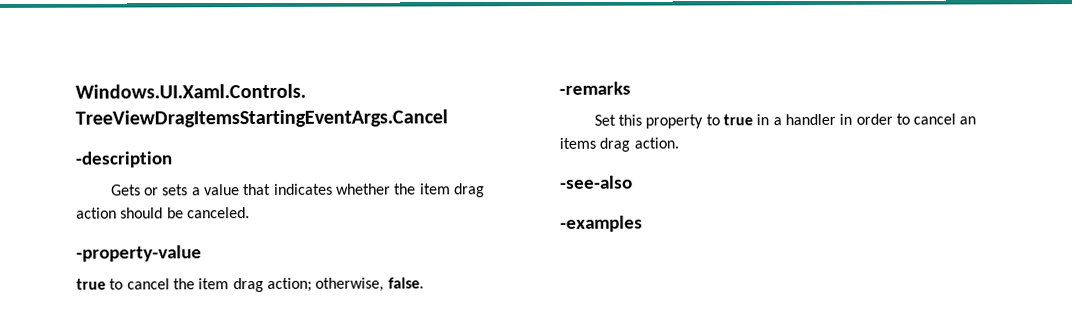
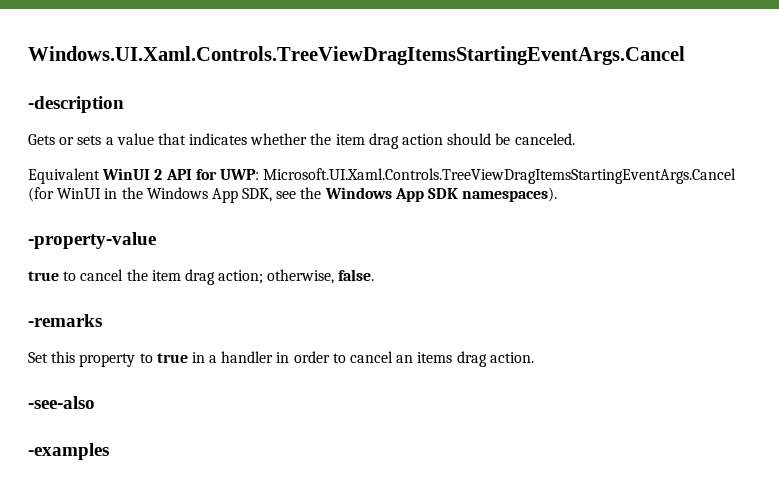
+ Equivalent WinUI 2 API for UWP: Microsoft.UI.Xaml.Controls.TreeViewDragItemsStartingEventArgs.Cancel (for WinUI in the Windows App SDK, see the Windows App SDK namespaces).

